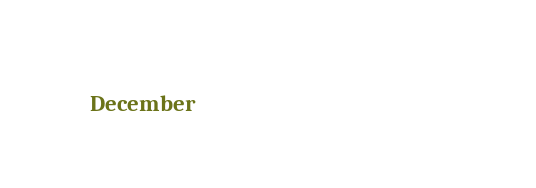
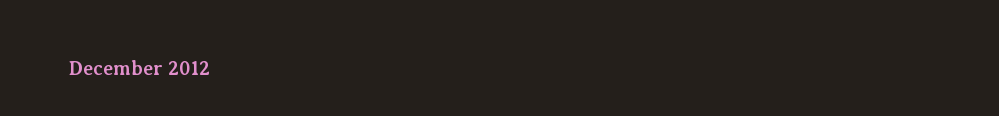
- December
+ December 2012

